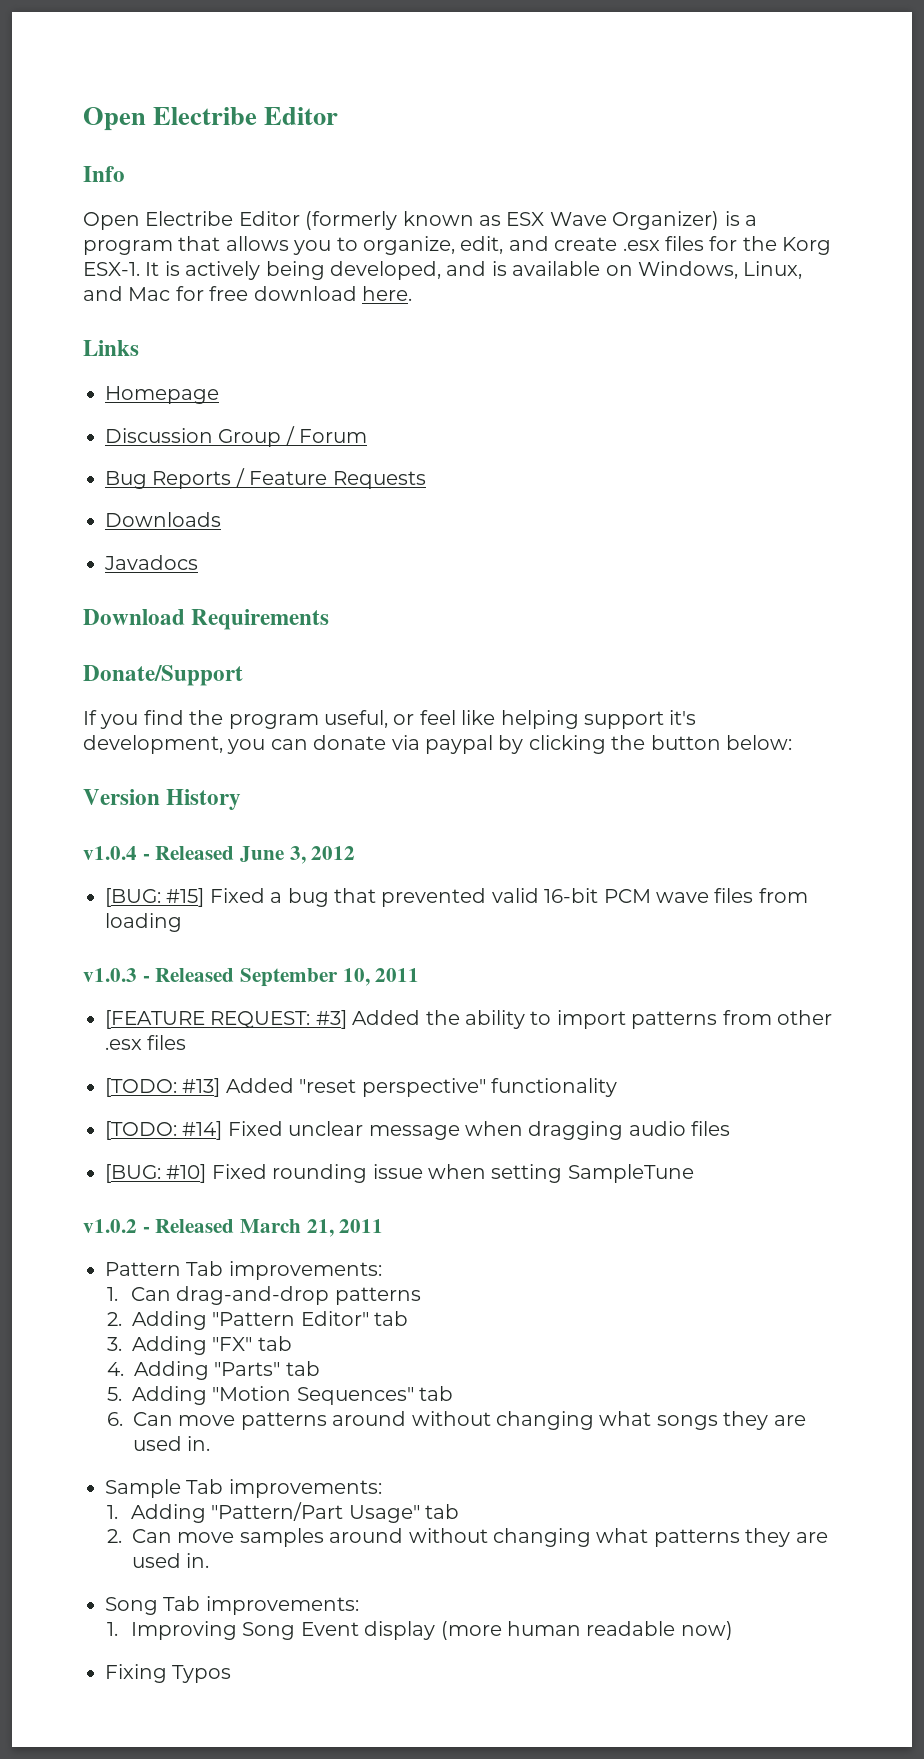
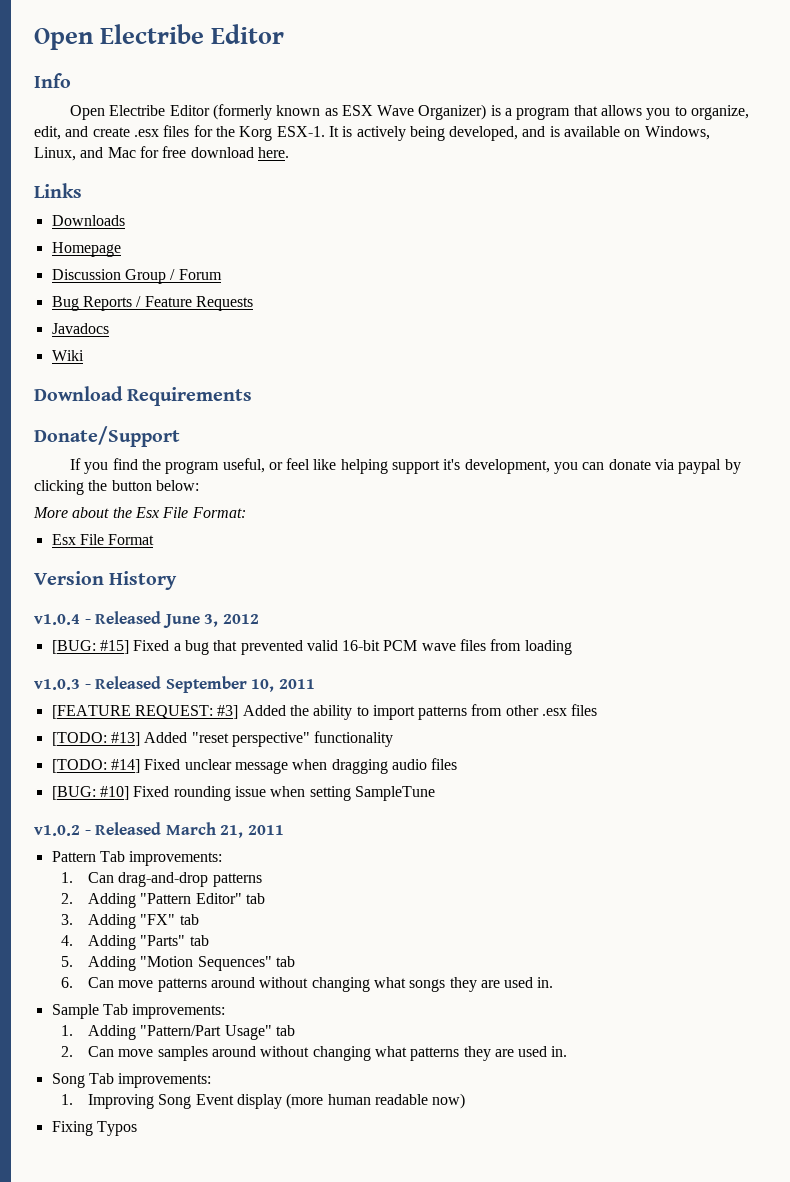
+ Downloads
- Downloads
  Javadocs
+ Wiki
+ More about the Esx File Format:
+ Esx File Format

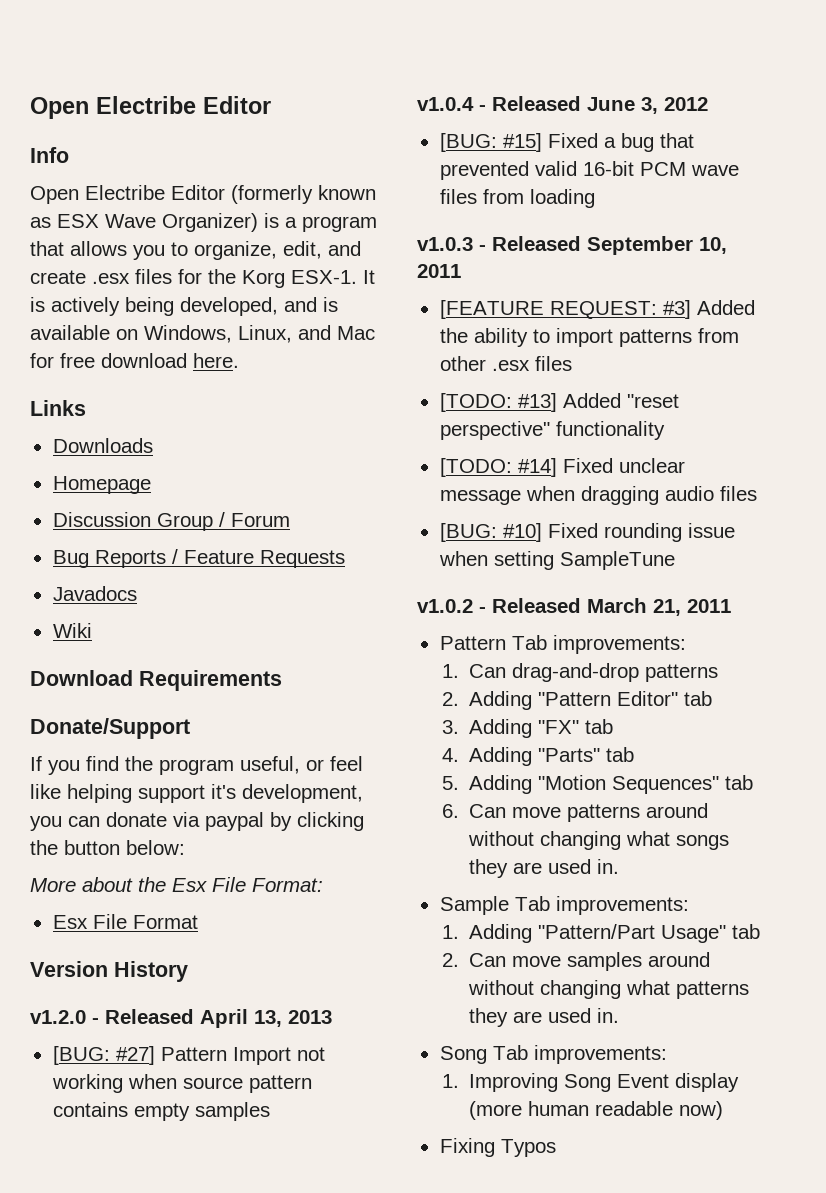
+ v1.2.0 - Released April 13, 2013
+ [BUG: #27] Pattern Import not working when source pattern contains empty samples

